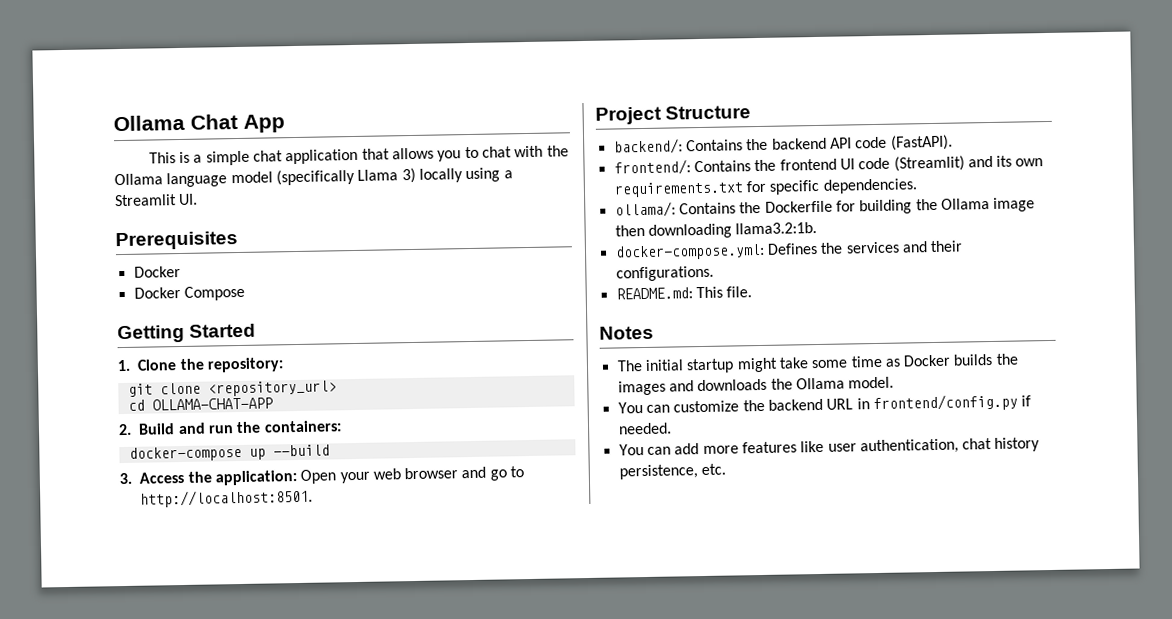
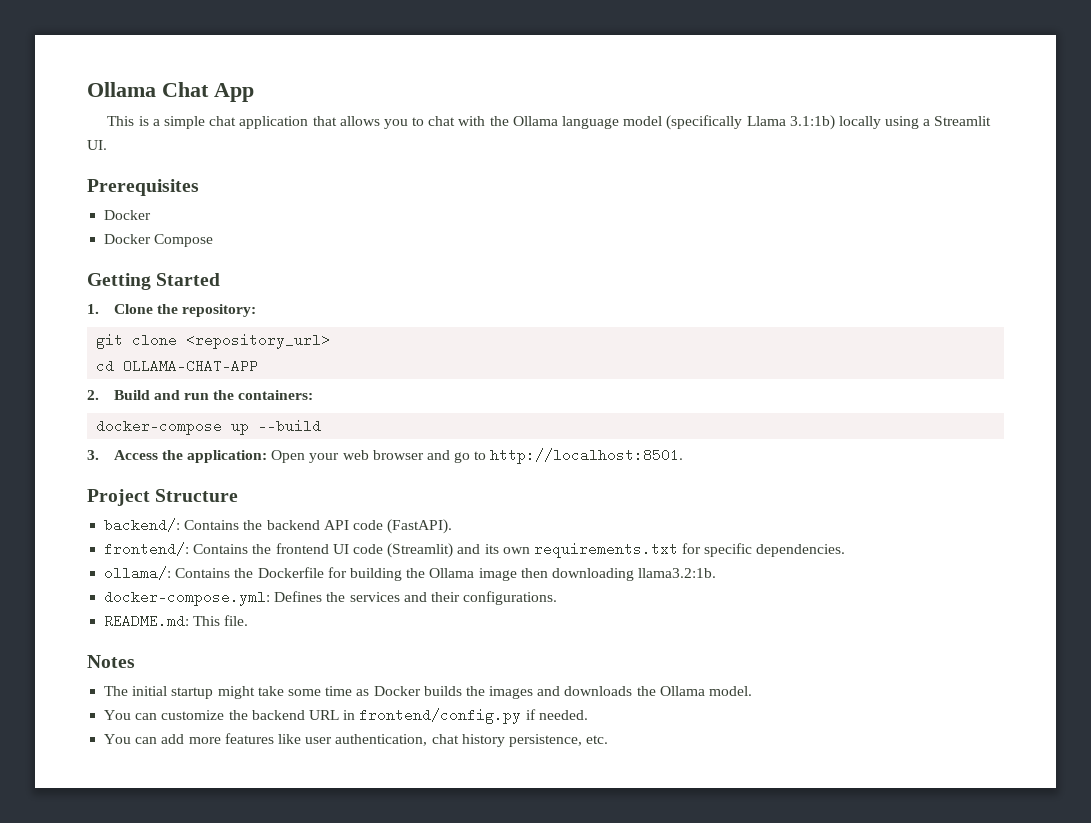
- This is a simple chat application that allows you to chat with the Ollama language model (specifically Llama 3) locally using a Streamlit UI.
+ This is a simple chat application that allows you to chat with the Ollama language model (specifically Llama 3.1:1b) locally using a Streamlit UI.

